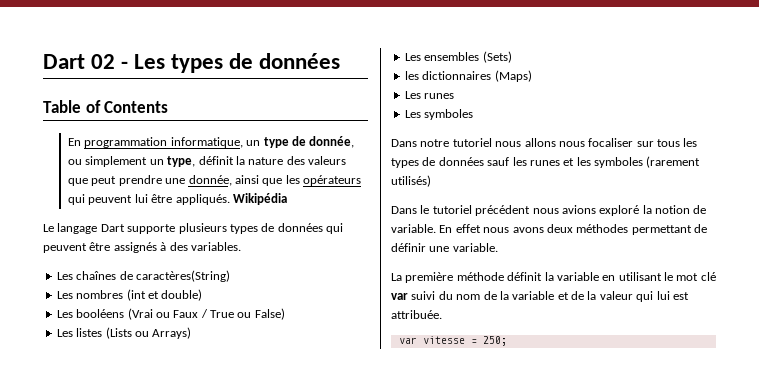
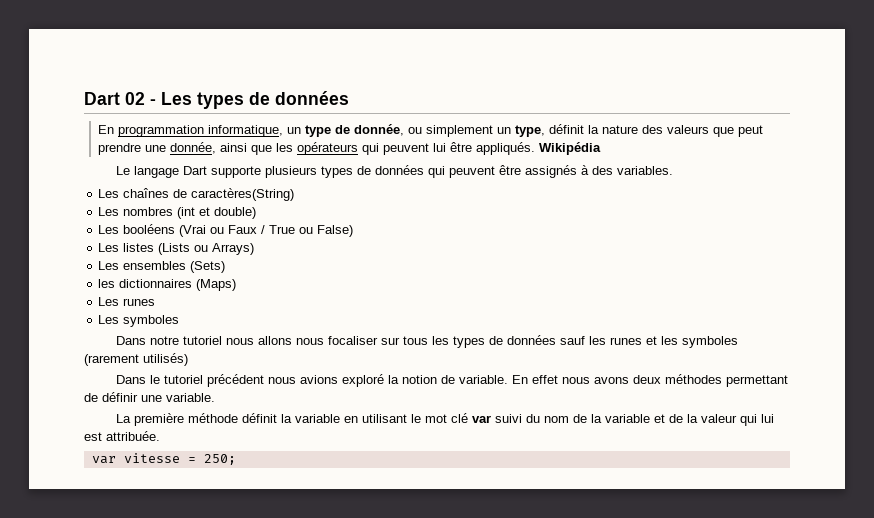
- Table of Contents

